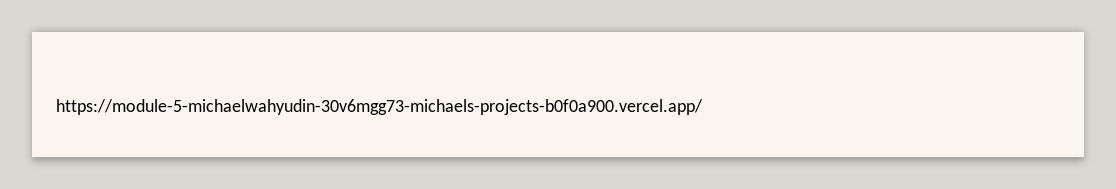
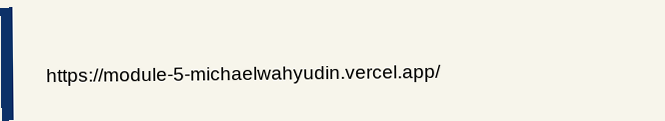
- https://module-5-michaelwahyudin-30v6mgg73-michaels-projects-b0f0a900.vercel.app/
+ https://module-5-michaelwahyudin.vercel.app/

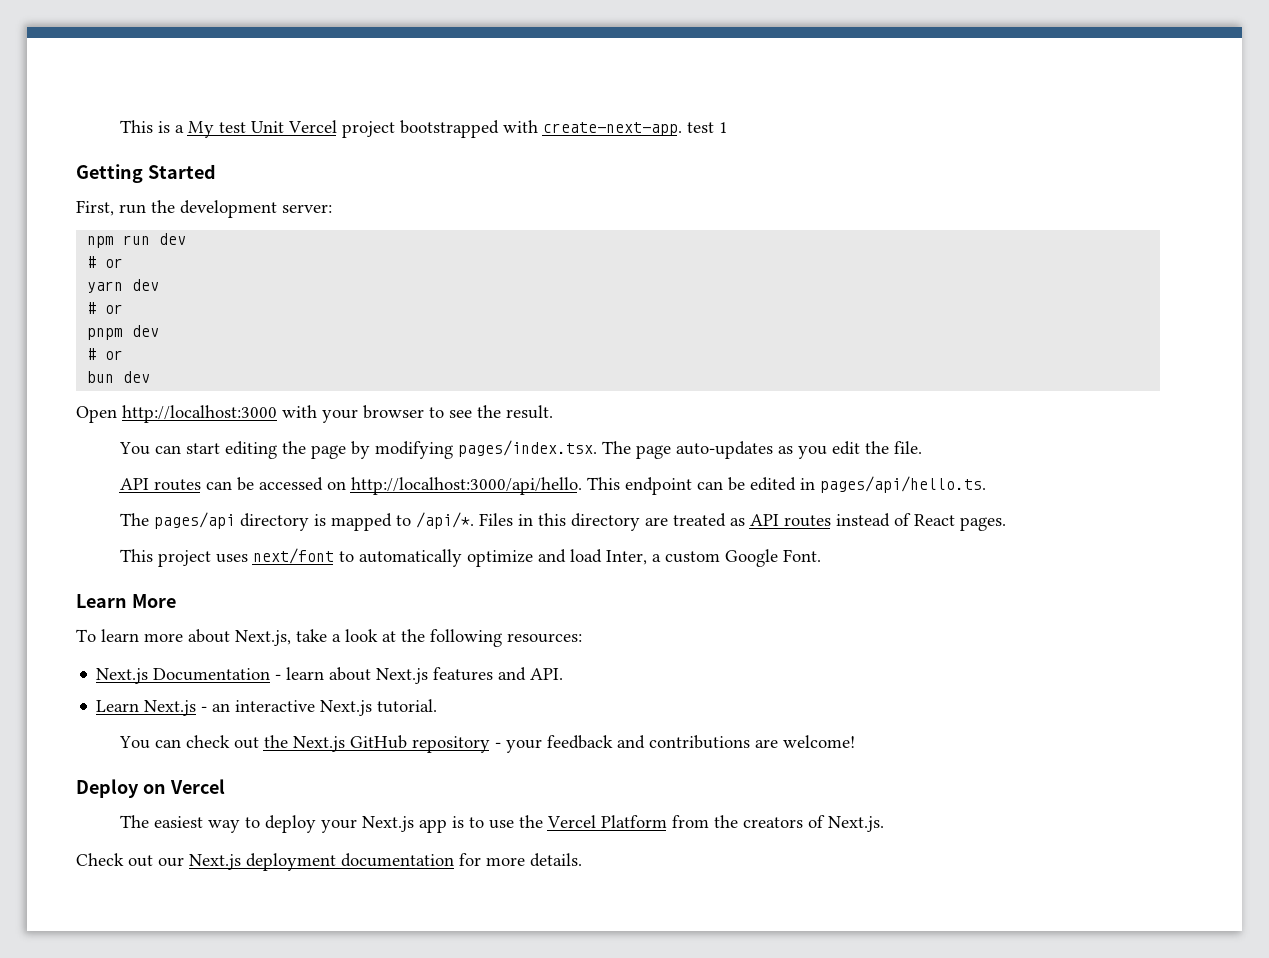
- https://module-5-michaelwahyudin.vercel.app/
+ This is a My test Unit Vercel project bootstrapped with create-next-app. test 1
+ Getting Started
+ First, run the development server:
+ npm run dev
+ # or
+ yarn dev
+ # or
+ pnpm dev
+ # or
+ bun dev
+ Open http://localhost:3000 with your browser to see the result.
+ You can start editing the page by modifying pages/index.tsx. The page auto-updates as you edit the file.
+ API routes can be accessed on http://localhost:3000/api/hello. This endpoint can be edited in pages/api/hello.ts.
+ The pages/api directory is mapped to /api/*. Files in this directory are treated as API routes instead of React pages.
+ This project uses next/font to automatically optimize and load Inter, a custom Google Font.
+ Learn More
+ To learn more about Next.js, take a look at the following resources:
+ Next.js Documentation - learn about Next.js features and API.
+ Learn Next.js - an interactive Next.js tutorial.
+ You can check out the Next.js GitHub repository - your feedback and contributions are welcome!
+ Deploy on Vercel
+ The easiest way to deploy your Next.js app is to use the Vercel Platform from the creators of Next.js.
+ Check out our Next.js deployment documentation for more details.

